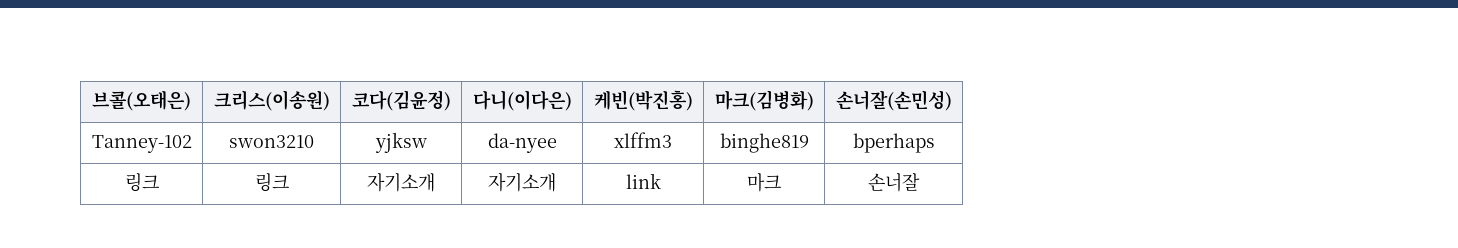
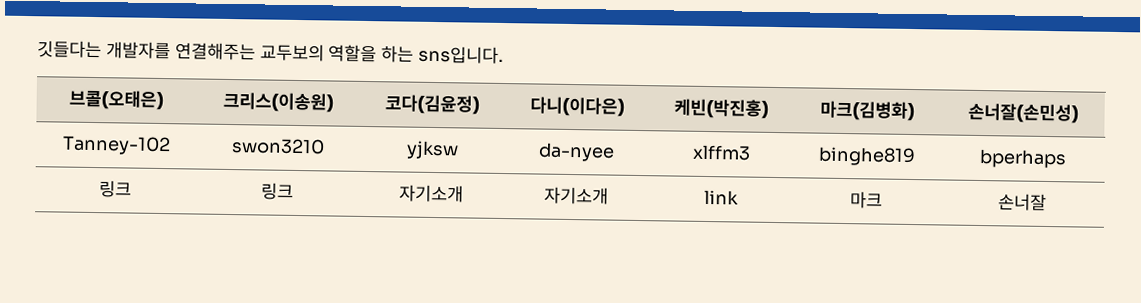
+ 깃들다는 개발자를 연결해주는 교두보의 역할을 하는 sns입니다.

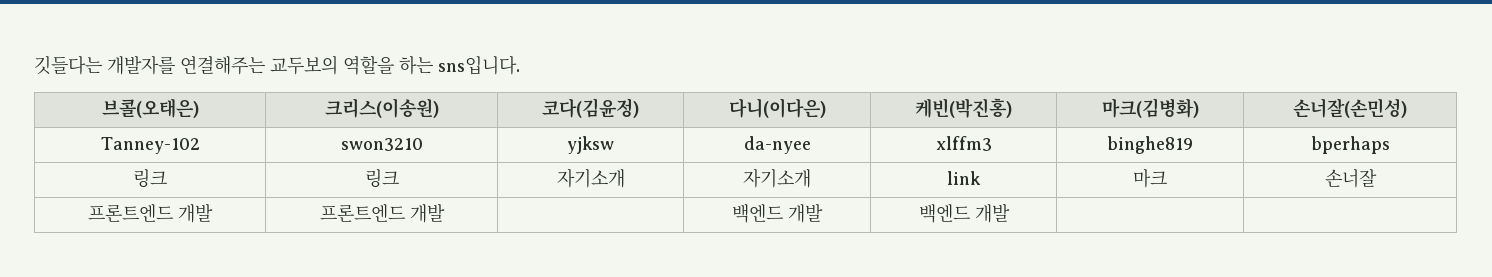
+ 프론트엔드 개발 | 프론트엔드 개발 | | 백엔드 개발 | 백엔드 개발 | |

